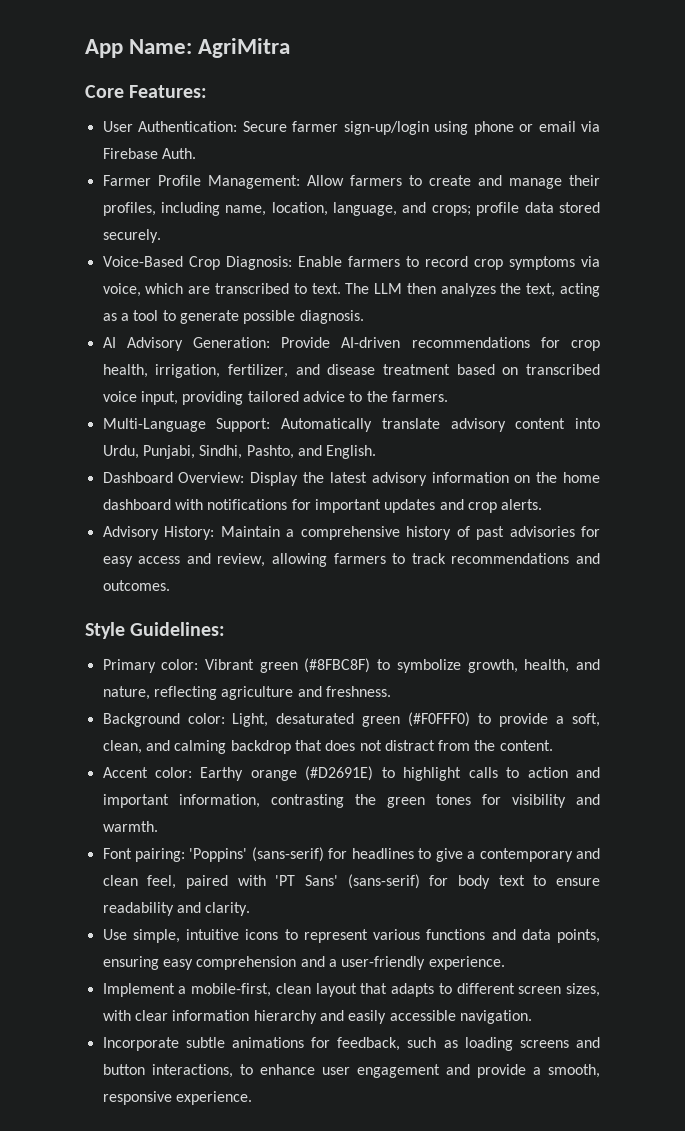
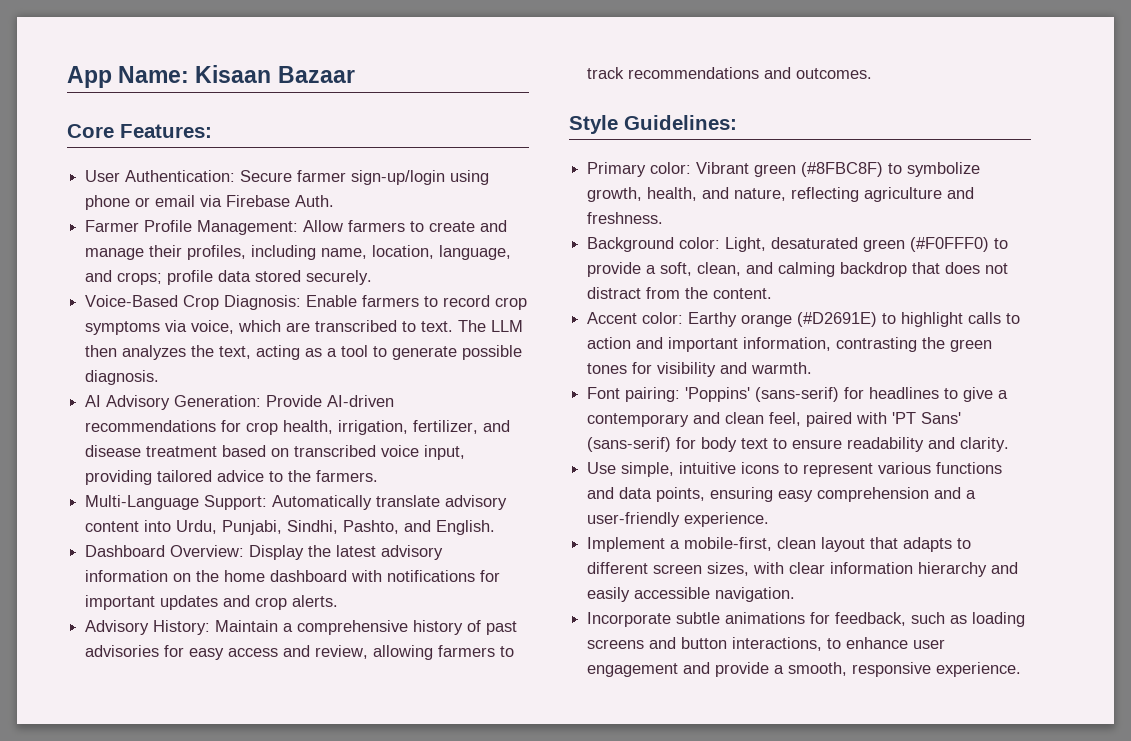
- App Name: AgriMitra
+ App Name: Kisaan Bazaar

